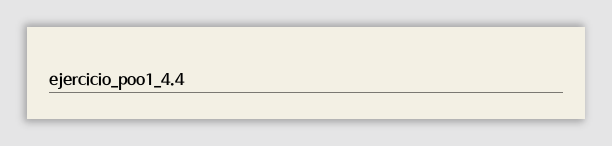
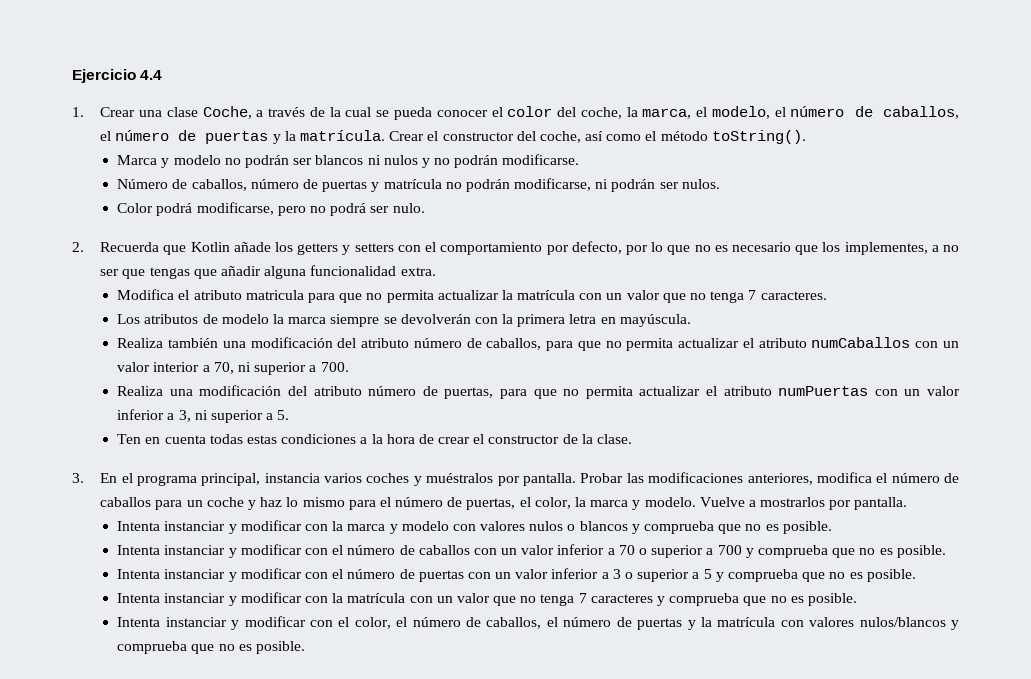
- ejercicio_poo1_4.4
+ Ejercicio 4.4
+ 1. Crear una clase Coche, a través de la cual se pueda conocer el color del coche, la marca, el modelo, el número de caballos, el número de puertas y la matrícula. Crear el constructor del coche, así como el método toString().
+ Marca y modelo no podrán ser blancos ni nulos y no podrán modificarse.
+ Número de caballos, número de puertas y matrícula no podrán modificarse, ni podrán ser nulos.
+ Color podrá modificarse, pero no podrá ser nulo.
+ 2. Recuerda que Kotlin añade los getters y setters con el comportamiento por defecto, por lo que no es necesario que los implementes, a no ser que tengas que añadir alguna funcionalidad extra.
+ Modifica el atributo matricula para que no permita actualizar la matrícula con un valor que no tenga 7 caracteres.
+ Los atributos de modelo la marca siempre se devolverán con la primera letra en mayúscula.
+ Realiza también una modificación del atributo número de caballos, para que no permita actualizar el atributo numCaballos con un valor interior a 70, ni superior a 700.
+ Realiza una modificación del atributo número de puertas, para que no permita actualizar el atributo numPuertas con un valor inferior a 3, ni superior a 5.
+ Ten en cuenta todas estas condiciones a la hora de crear el constructor de la clase.
+ 3. En el programa principal, instancia varios coches y muéstralos por pantalla. Probar las modificaciones anteriores, modifica el número de caballos para un coche y haz lo mismo para el número de puertas, el color, la marca y modelo. Vuelve a mostrarlos por pantalla.
+ Intenta instanciar y modificar con la marca y modelo con valores nulos o blancos y comprueba que no es posible.
+ Intenta instanciar y modificar con el número de caballos con un valor inferior a 70 o superior a 700 y comprueba que no es posible.
+ Intenta instanciar y modificar con el número de puertas con un valor inferior a 3 o superior a 5 y comprueba que no es posible.
+ Intenta instanciar y modificar con la matrícula con un valor que no tenga 7 caracteres y comprueba que no es posible.
+ Intenta instanciar y modificar con el color, el número de caballos, el número de puertas y la matrícula con valores nulos/blancos y comprueba que no es posible.

